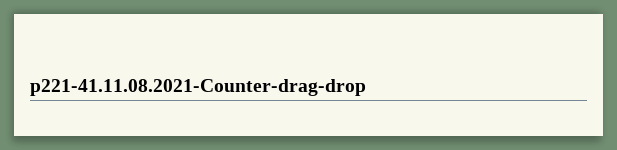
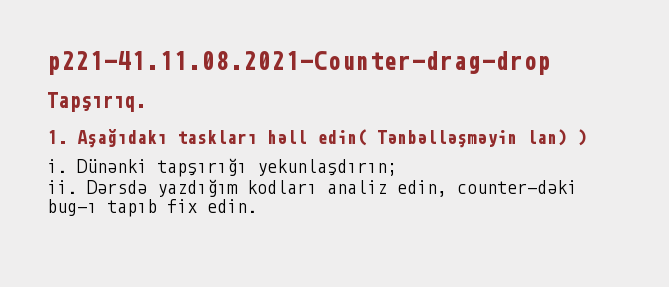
+ Tapşırıq.
+ 1. Aşağıdakı taskları həll edin( Tənbəlləşməyin lan) )
+ i. Dünənki tapşırığı yekunlaşdırın;
+ ii. Dərsdə yazdığım kodları analiz edin, counter-dəki bug-ı tapıb fix edin.

